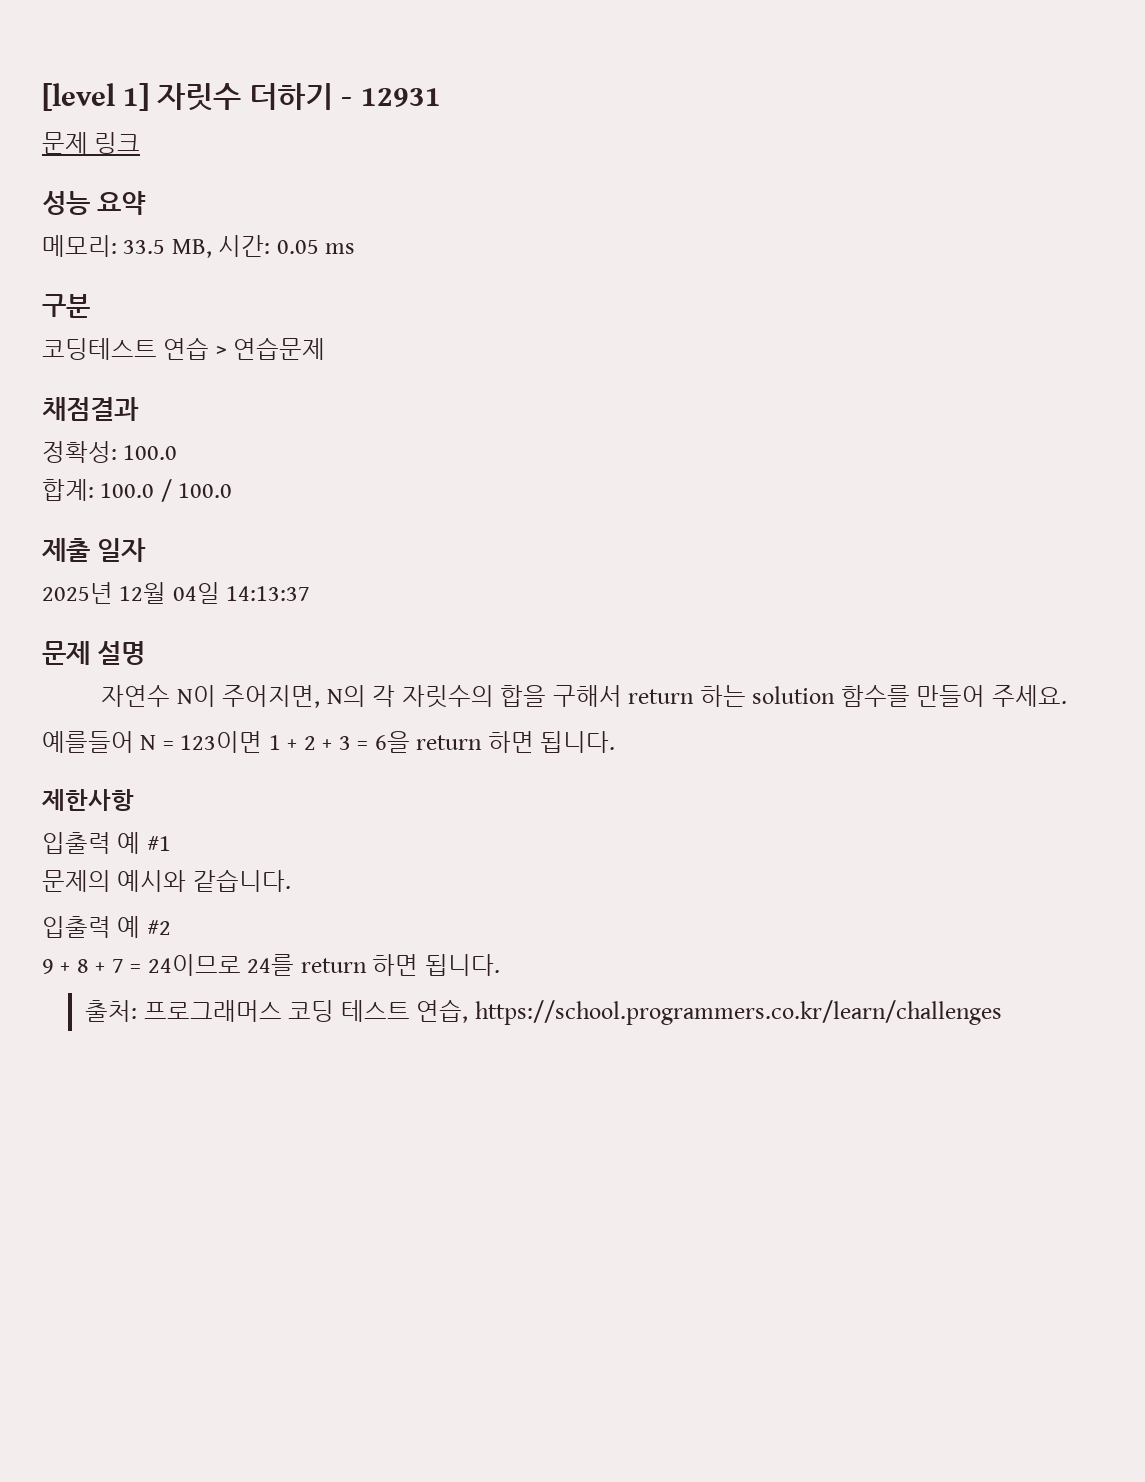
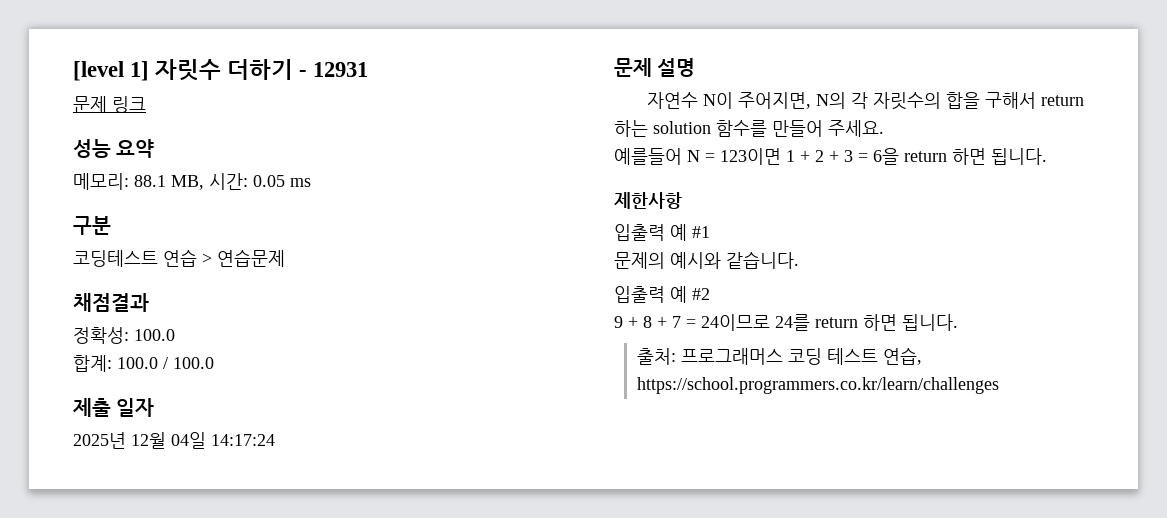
- 메모리: 33.5 MB, 시간: 0.05 ms
+ 메모리: 88.1 MB, 시간: 0.05 ms
- 2025년 12월 04일 14:13:37
+ 2025년 12월 04일 14:17:24

